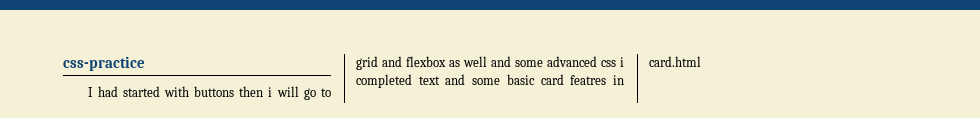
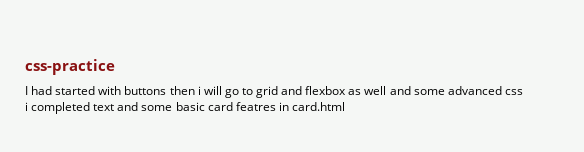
- I had started with buttons then i will go to grid and flexbox as well and some advanced css i completed text and some basic card featres in card.html
+ I had started with buttons then i will go to grid and flexbox as well and some advanced css
+ i completed text and some basic card featres in card.html

